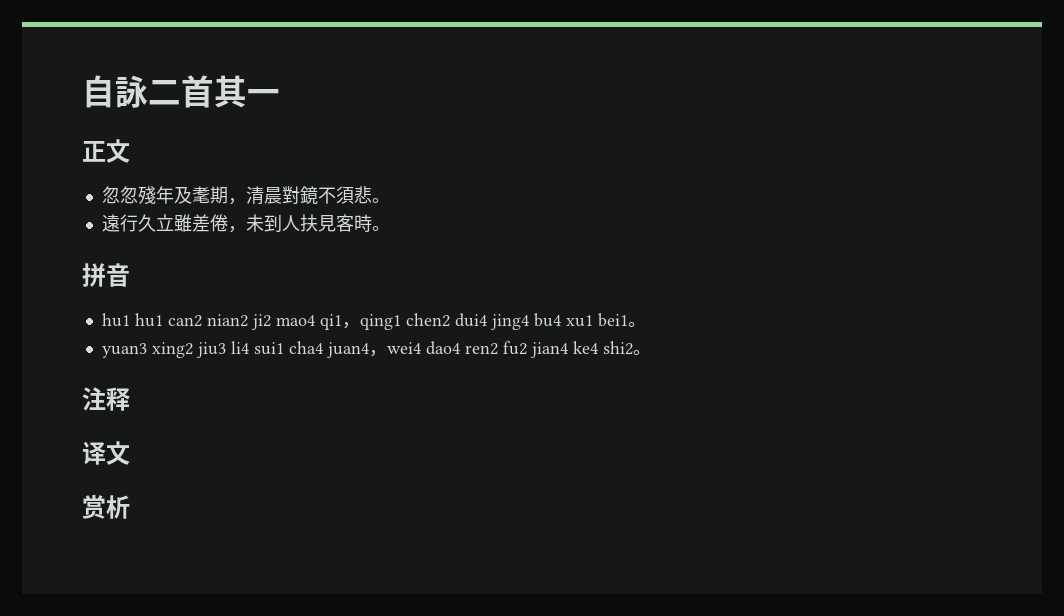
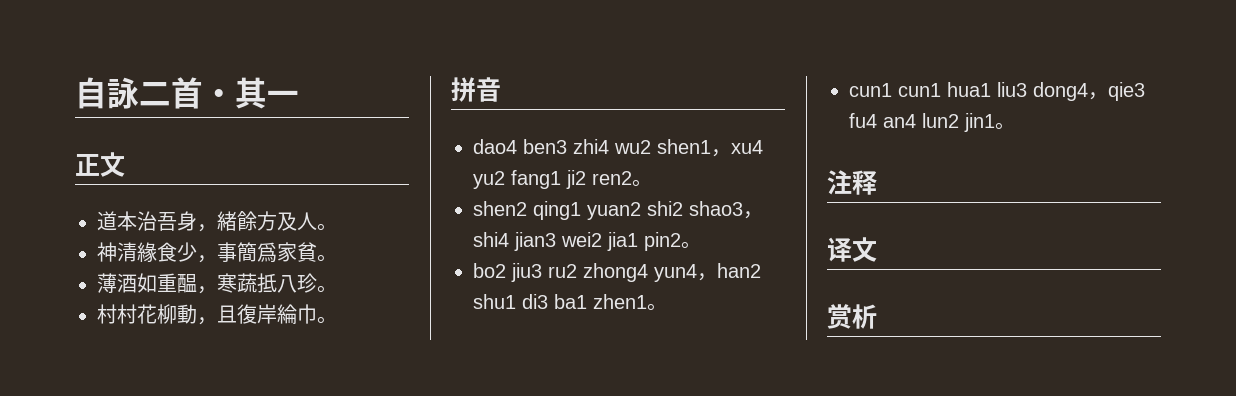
- 自詠二首其一
+ 自詠二首・其一
- 忽忽殘年及耄期，清晨對鏡不須悲。
- 遠行久立雖差倦，未到人扶見客時。
+ 道本治吾身，緒餘方及人。
+ 神清緣食少，事簡爲家貧。
+ 薄酒如重醖，寒蔬抵八珍。
+ 村村花柳動，且復岸綸巾。
  拼音
- hu1 hu1 can2 nian2 ji2 mao4 qi1，qing1 chen2 dui4 jing4 bu4 xu1 bei1。
- yuan3 xing2 jiu3 li4 sui1 cha4 juan4，wei4 dao4 ren2 fu2 jian4 ke4 shi2。
+ dao4 ben3 zhi4 wu2 shen1，xu4 yu2 fang1 ji2 ren2。
+ shen2 qing1 yuan2 shi2 shao3，shi4 jian3 wei2 jia1 pin2。
+ bo2 jiu3 ru2 zhong4 yun4，han2 shu1 di3 ba1 zhen1。
+ cun1 cun1 hua1 liu3 dong4，qie3 fu4 an4 lun2 jin1。

